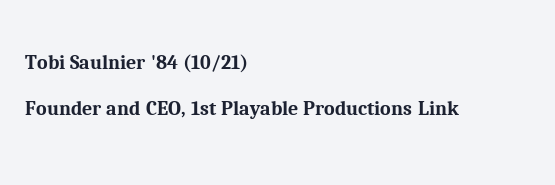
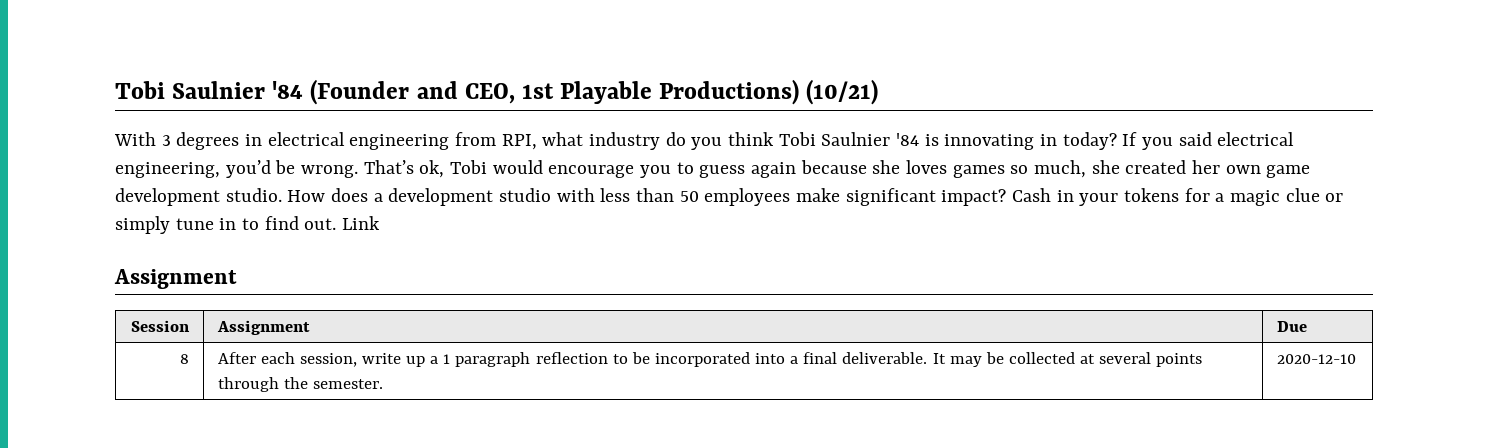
- Tobi Saulnier '84 (10/21)
- Founder and CEO, 1st Playable Productions Link
+ Tobi Saulnier '84 (Founder and CEO, 1st Playable Productions) (10/21)
+ With 3 degrees in electrical engineering from RPI, what industry do you think Tobi Saulnier '84 is innovating in today? If you said electrical engineering, you’d be wrong. That’s ok, Tobi would encourage you to guess again because she loves games so much, she created her own game development studio. How does a development studio with less than 50 employees make significant impact? Cash in your tokens for a magic clue or simply tune in to find out. Link
+ Assignment
+ Session | Assignment | Due
+ 8 | After each session, write up a 1 paragraph reflection to be incorporated into a final deliverable. It may be collected at several points through the semester. | 2020-12-10

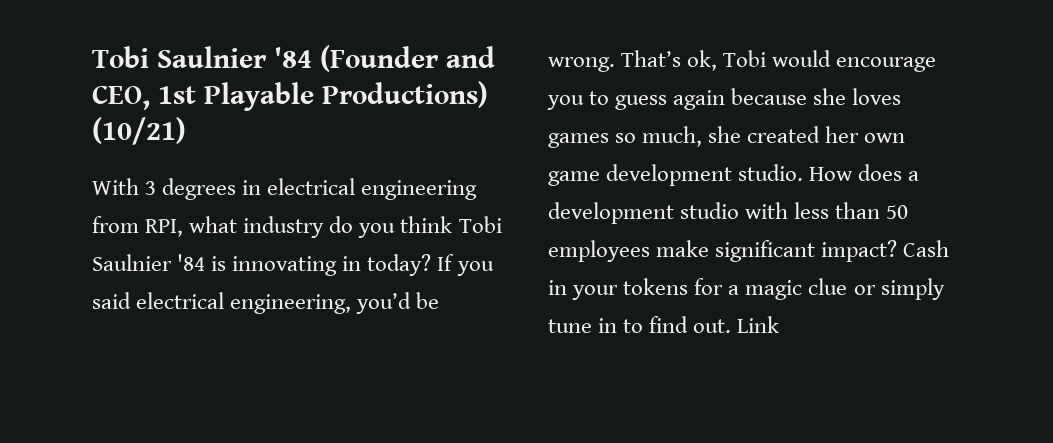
  Link
- Assignment
- Session | Assignment | Due
- 8 | After each session, write up a 1 paragraph reflection to be incorporated into a final deliverable. It may be collected at several points through the semester. | 2020-12-10

